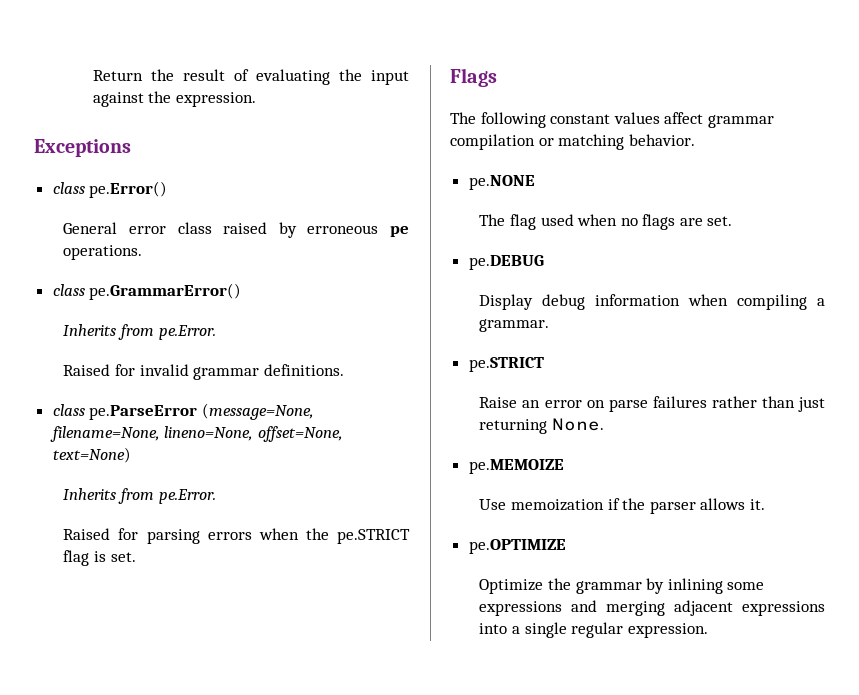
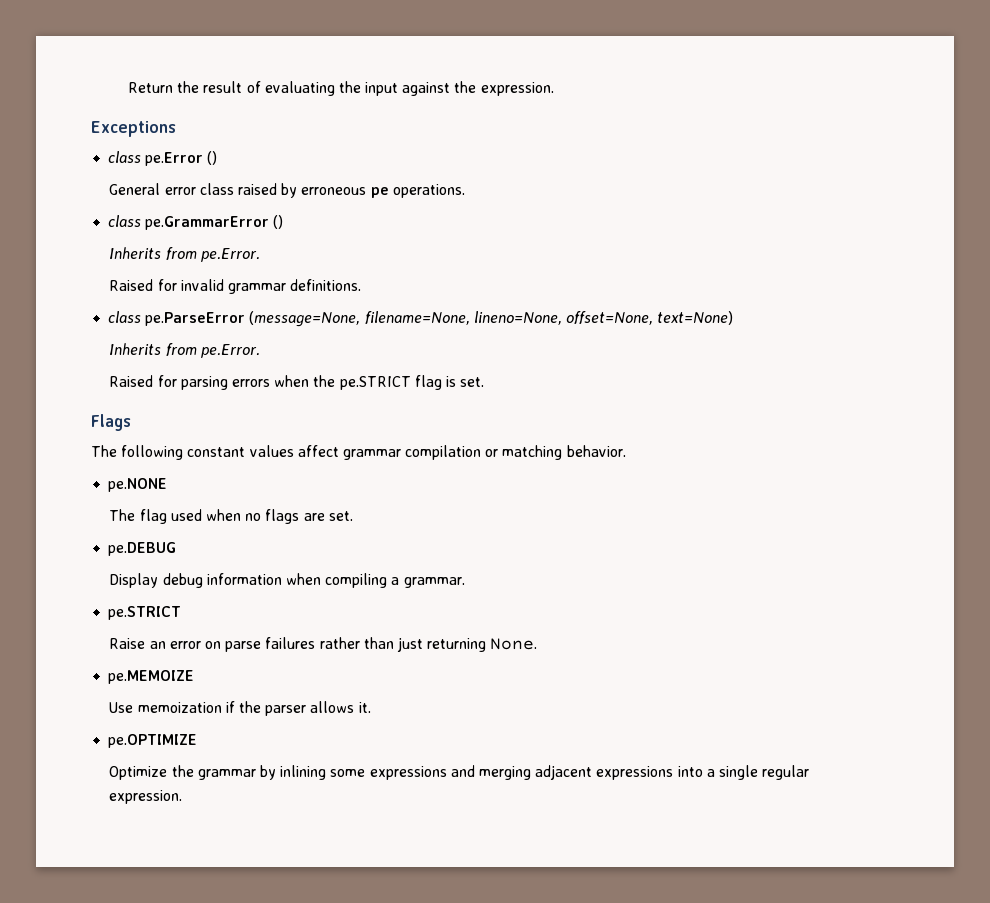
- class pe.Error()
+ class pe.Error ()
- class pe.GrammarError()
+ class pe.GrammarError ()

